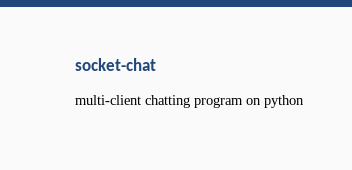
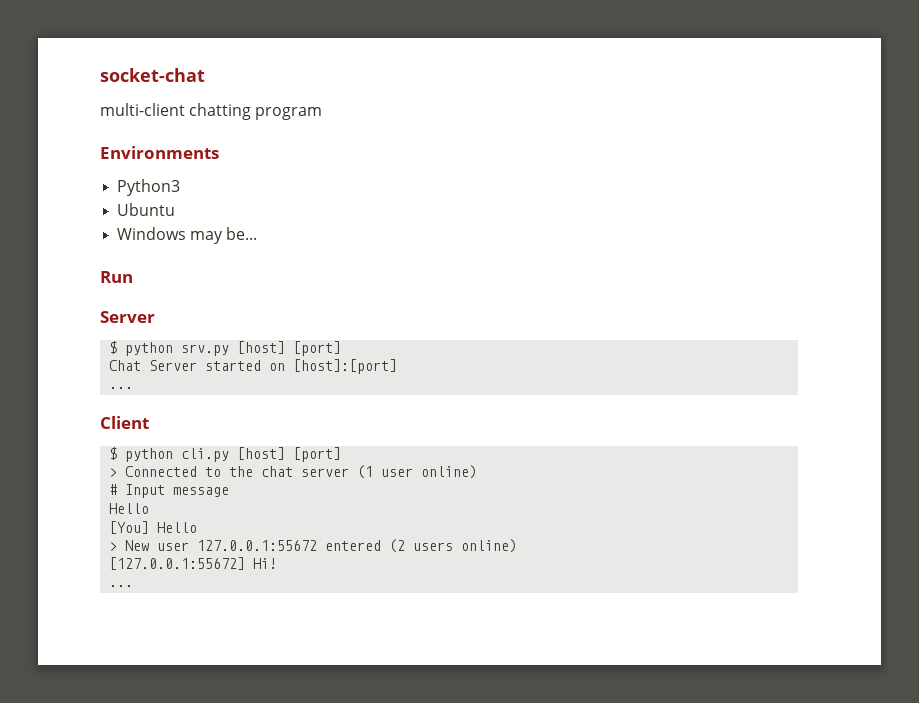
- multi-client chatting program on python
+ multi-client chatting program
+ Environments
+ Python3
+ Ubuntu
+ Windows may be...
+ Run
+ Server
+ $ python srv.py [host] [port]
+ Chat Server started on [host]:[port]
+ ...
+ Client
+ $ python cli.py [host] [port]
+ > Connected to the chat server (1 user online)
+ # Input message
+ Hello
+ [You] Hello
+ > New user 127.0.0.1:55672 entered (2 users online)
+ [127.0.0.1:55672] Hi!
+ ...

